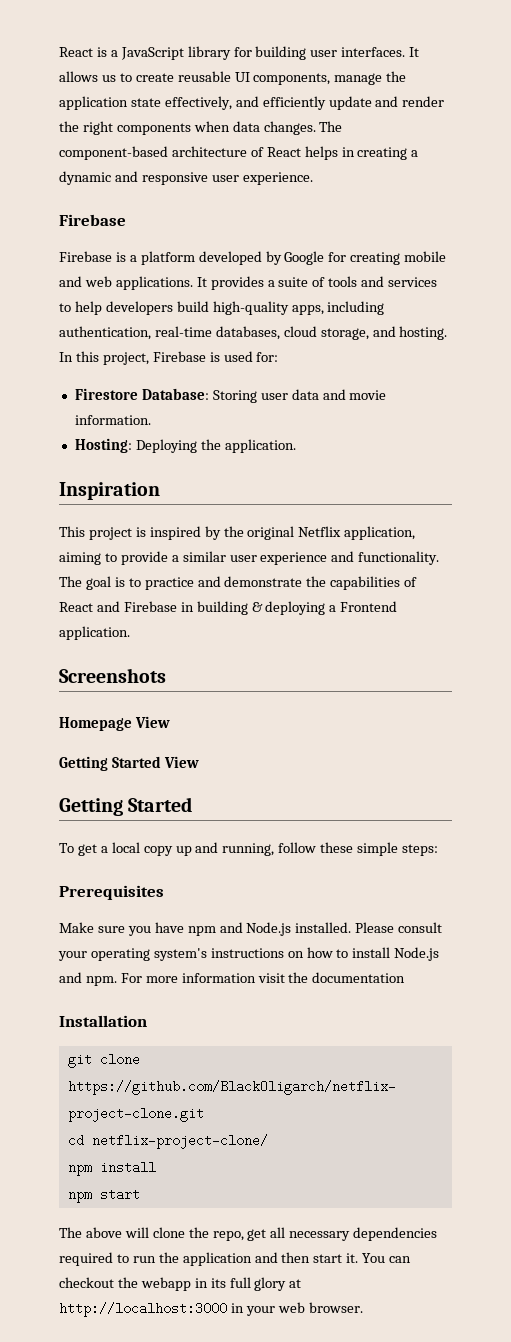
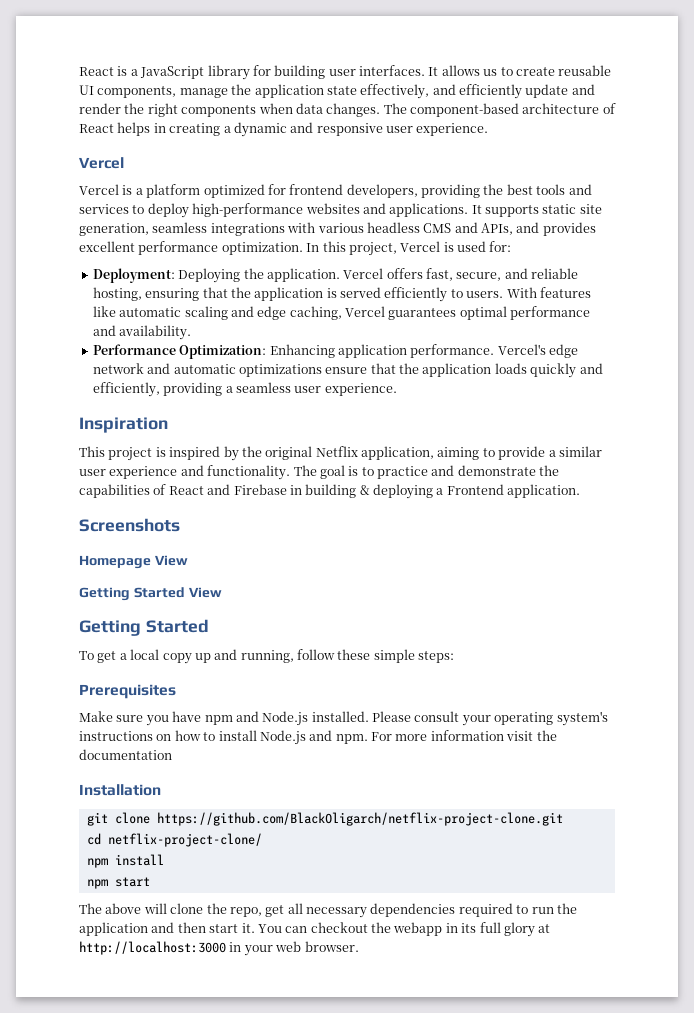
  The component-based architecture of React helps in creating a dynamic and responsive user experience.
- Firebase
- Firebase is a platform developed by Google for creating mobile and web applications. It provides a suite of tools and services to help developers build high-quality apps, including authentication, real-time databases, cloud storage, and hosting.
+ Vercel
+ Vercel is a platform optimized for frontend developers, providing the best tools and services to deploy high-performance websites and applications. It supports static site generation, seamless integrations with various headless CMS and APIs, and provides excellent performance optimization.
- In this project, Firebase is used for:
+ In this project, Vercel is used for:
- Firestore Database: Storing user data and movie information.
- Hosting: Deploying the application.
+ Deployment: Deploying the application. Vercel offers fast, secure, and reliable hosting, ensuring that the application is served efficiently to users. With features like automatic scaling and edge caching, Vercel guarantees optimal performance and availability.
+ Performance Optimization: Enhancing application performance. Vercel's edge network and automatic optimizations ensure that the application loads quickly and efficiently, providing a seamless user experience.

